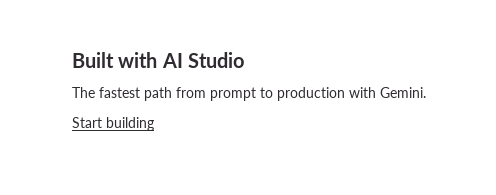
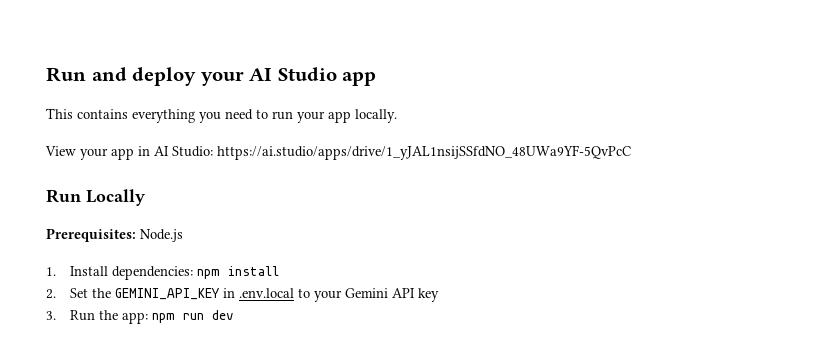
- Built with AI Studio
- The fastest path from prompt to production with Gemini.
- Start building
+ Run and deploy your AI Studio app
+ This contains everything you need to run your app locally.
+ View your app in AI Studio: https://ai.studio/apps/drive/1_yJAL1nsijSSfdNO_48UWa9YF-5QvPcC
+ Run Locally
+ Prerequisites: Node.js
+ 1. Install dependencies: npm install
+ 2. Set the GEMINI_API_KEY in .env.local to your Gemini API key
+ 3. Run the app: npm run dev

